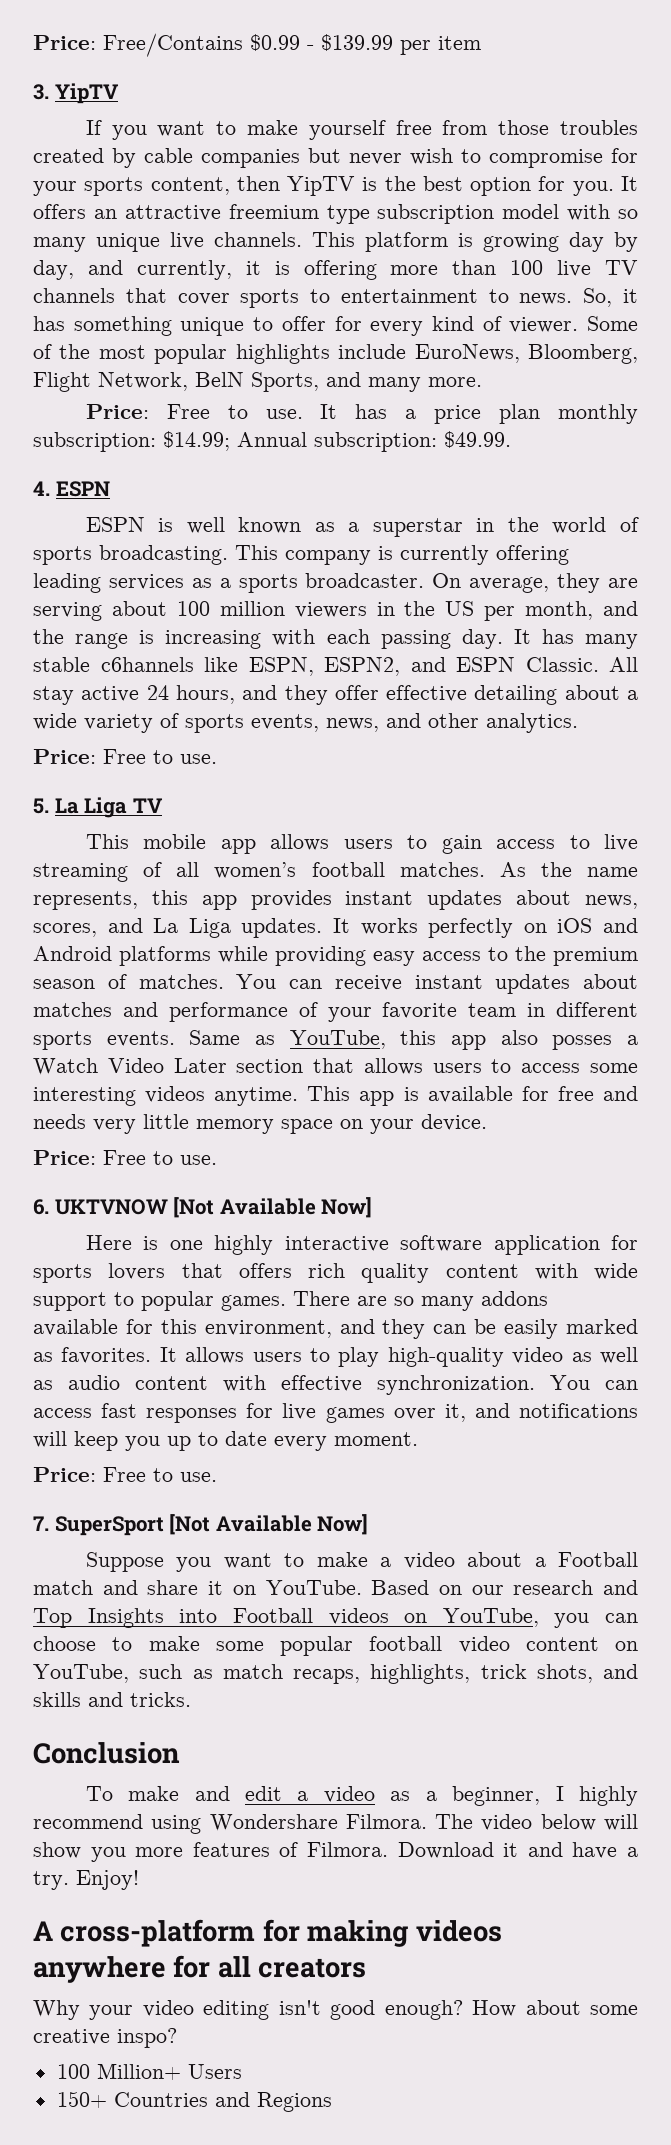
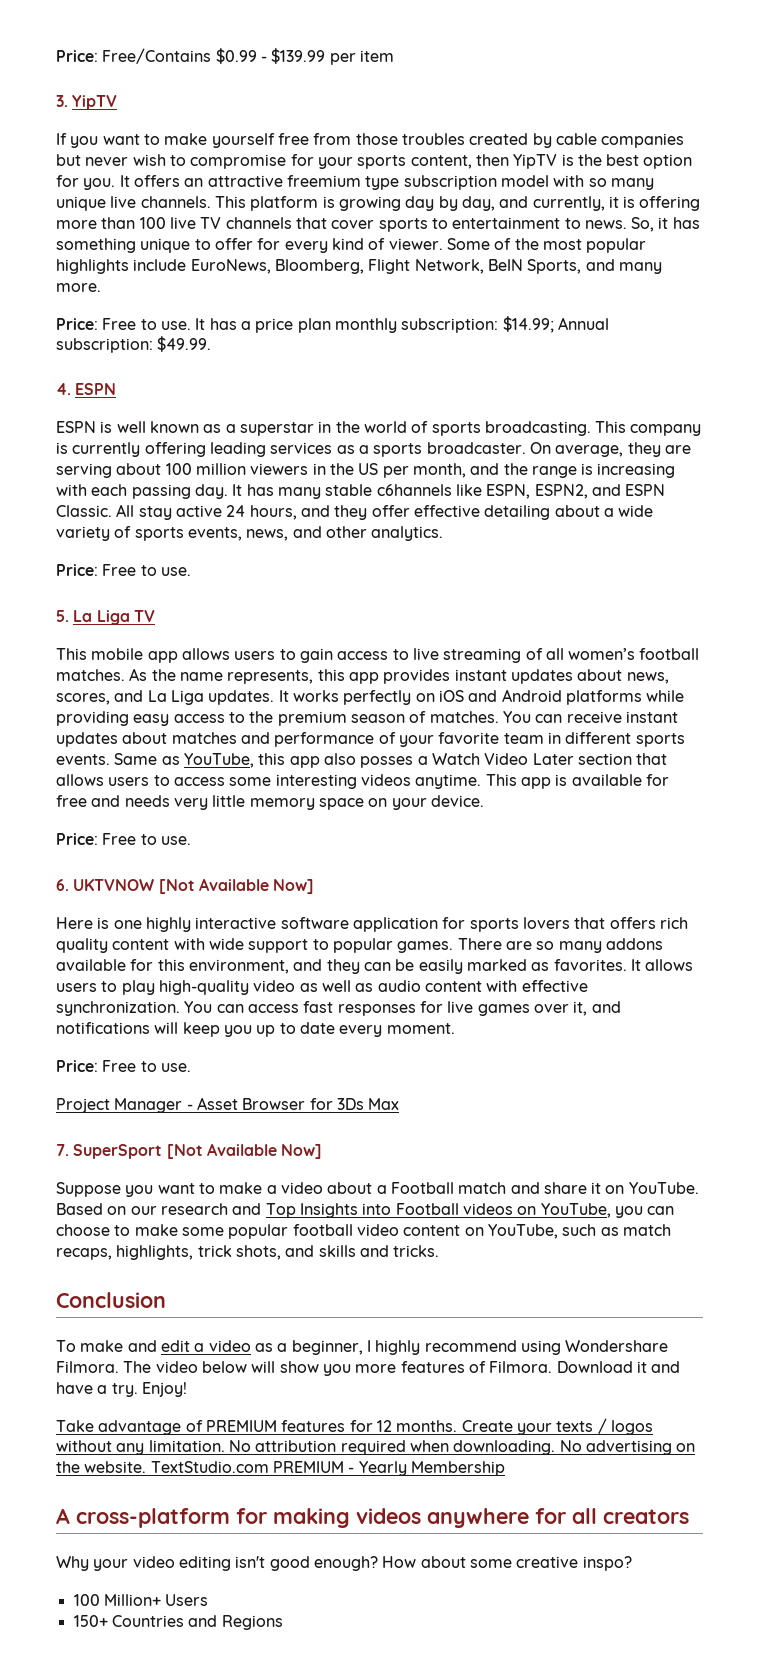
+ Project Manager - Asset Browser for 3Ds Max
+ Take advantage of PREMIUM features for 12 months. Create your texts / logos without any limitation. No attribution required when downloading. No advertising on the website. TextStudio.com PREMIUM - Yearly Membership

